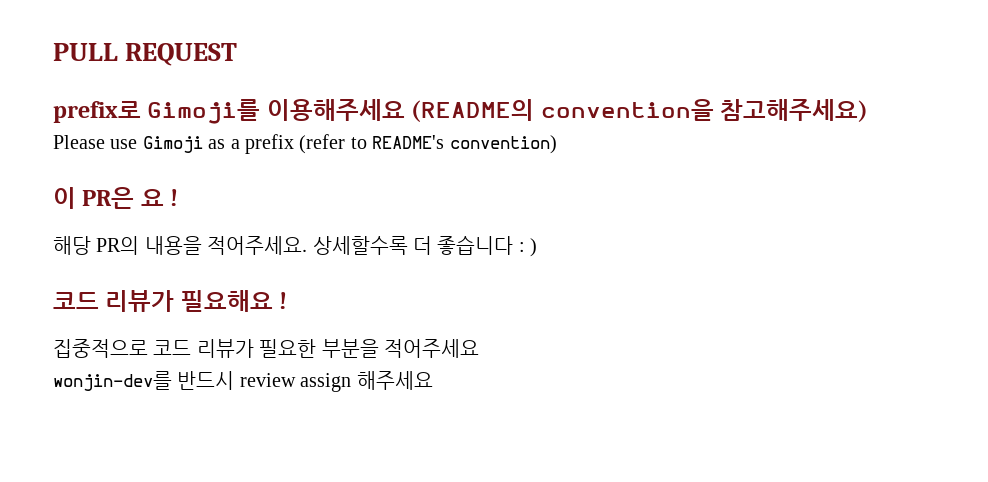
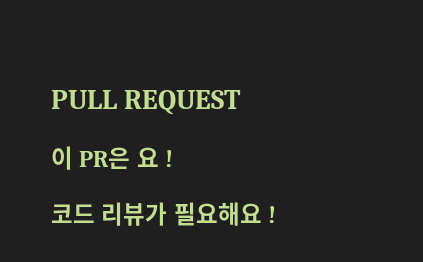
- prefix로 Gimoji를 이용해주세요 (README의 convention을 참고해주세요)
- Please use Gimoji as a prefix (refer to README's convention)
  이 PR은 요 !
- 해당 PR의 내용을 적어주세요. 상세할수록 더 좋습니다 : )
  코드 리뷰가 필요해요 !
- 집중적으로 코드 리뷰가 필요한 부분을 적어주세요
- wonjin-dev를 반드시 review assign 해주세요

